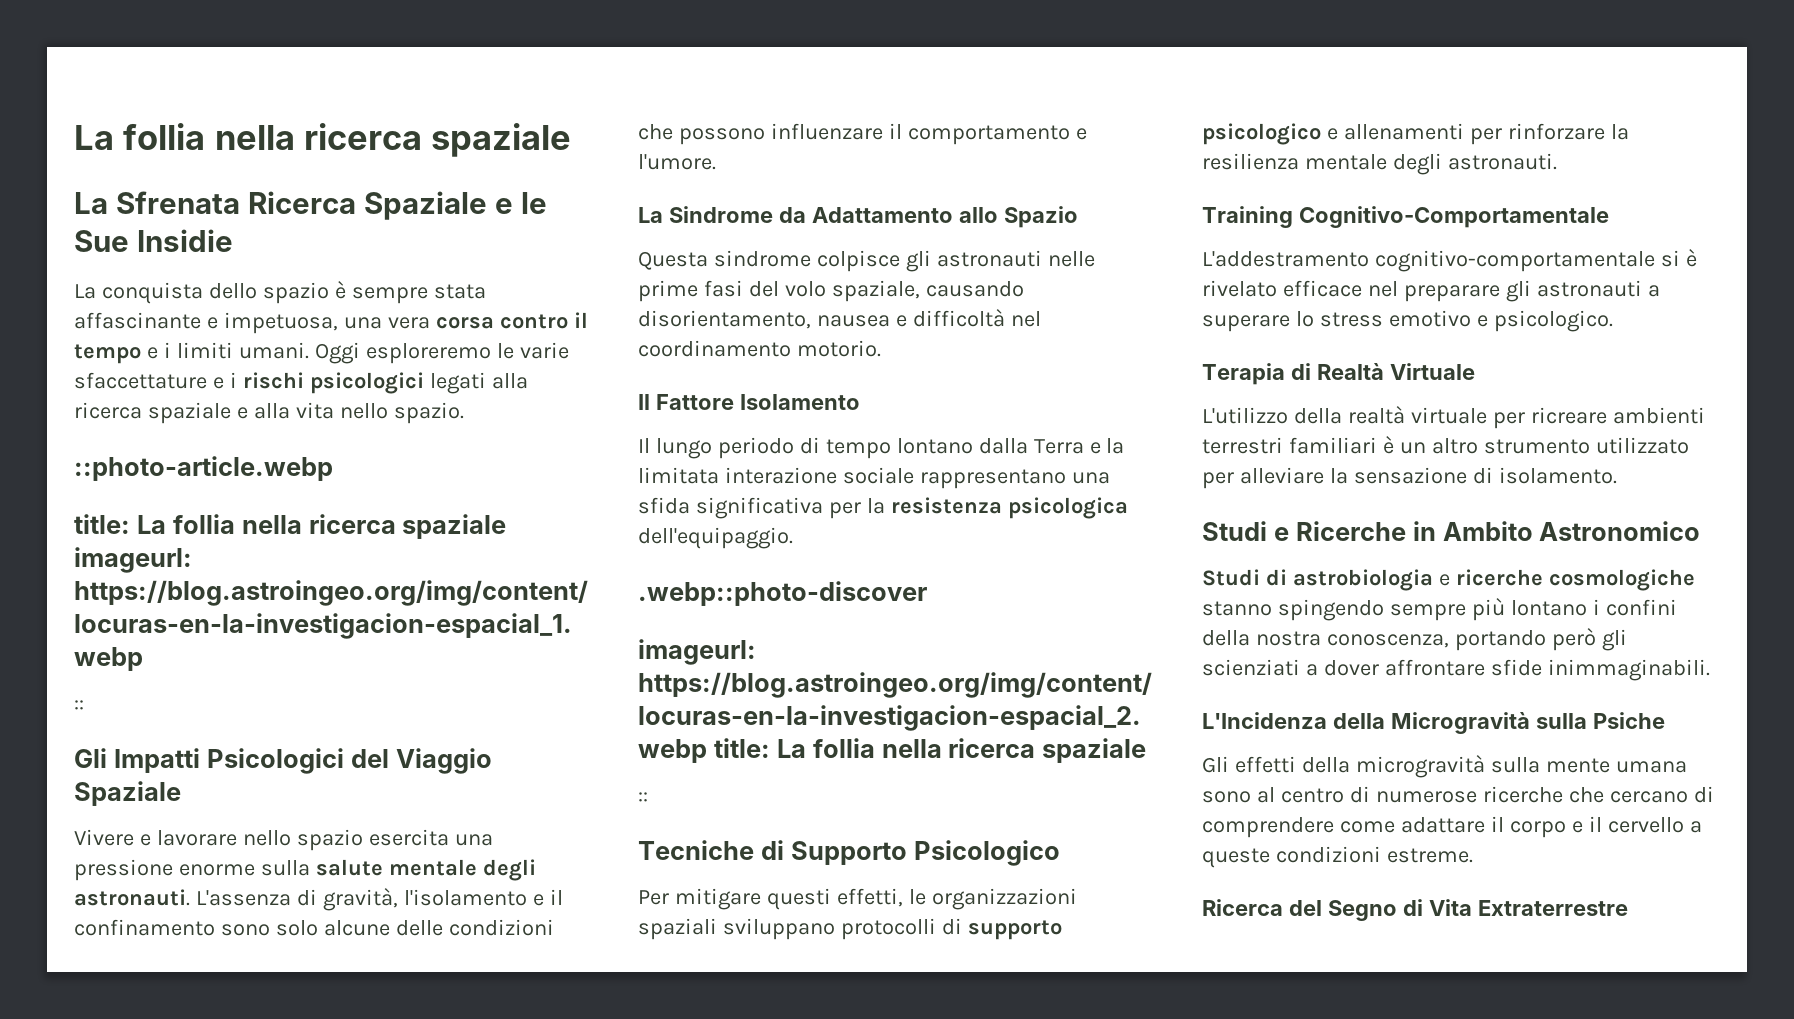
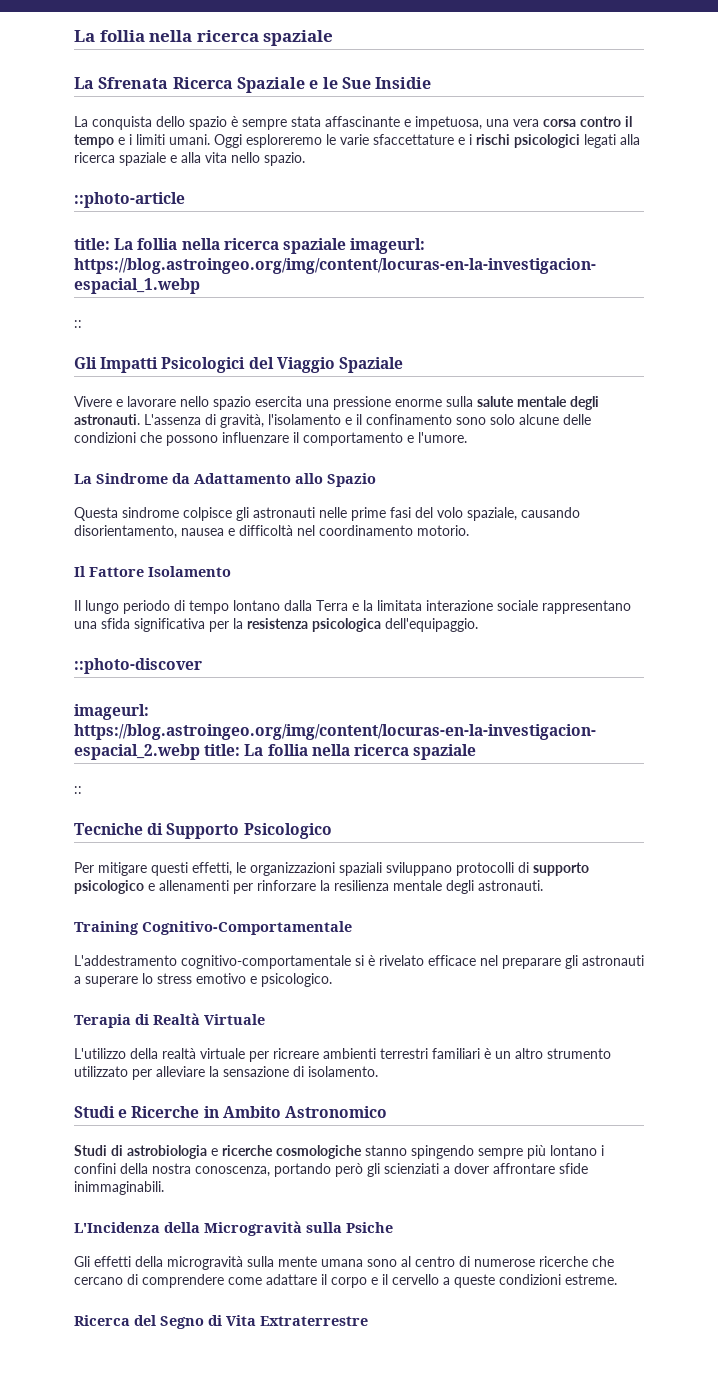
- ::photo-article.webp
+ ::photo-article
- .webp::photo-discover
+ ::photo-discover

